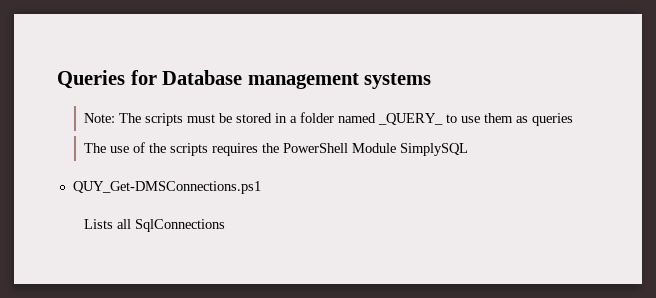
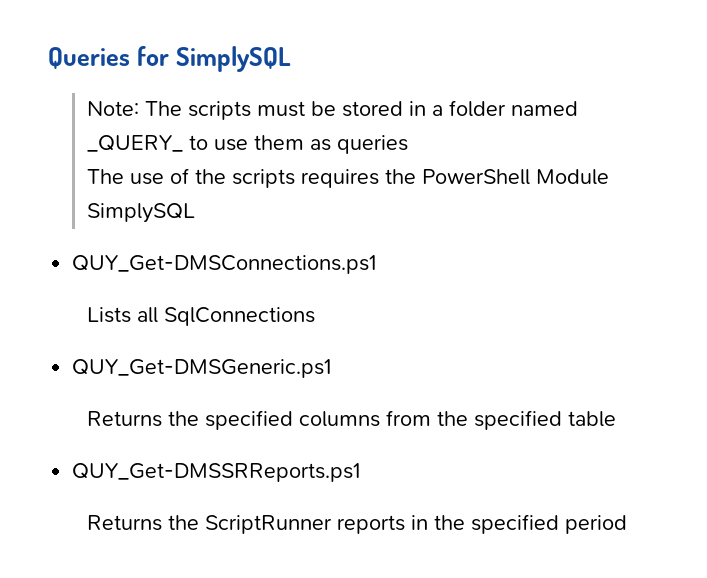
- Queries for Database management systems
+ Queries for SimplySQL
+ QUY_Get-DMSGeneric.ps1
+ Returns the specified columns from the specified table
+ QUY_Get-DMSSRReports.ps1
+ Returns the ScriptRunner reports in the specified period

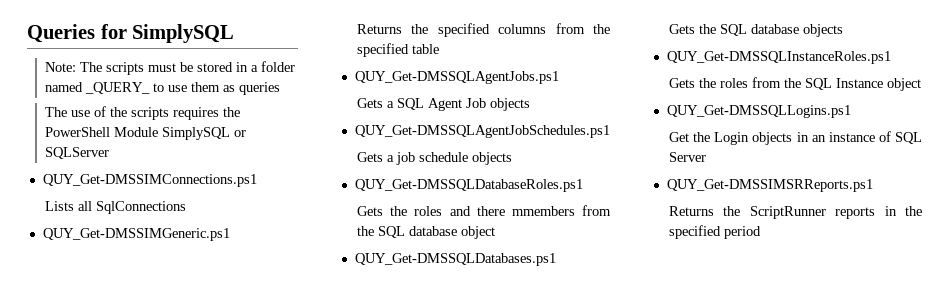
- The use of the scripts requires the PowerShell Module SimplySQL
- QUY_Get-DMSConnections.ps1
+ The use of the scripts requires the PowerShell Module SimplySQL or SQLServer
+ QUY_Get-DMSSIMConnections.ps1
- QUY_Get-DMSGeneric.ps1
+ QUY_Get-DMSSIMGeneric.ps1
- QUY_Get-DMSSRReports.ps1
+ QUY_Get-DMSSQLAgentJobs.ps1
+ Gets a SQL Agent Job objects
+ QUY_Get-DMSSQLAgentJobSchedules.ps1
+ Gets a job schedule objects
+ QUY_Get-DMSSQLDatabaseRoles.ps1
+ Gets the roles and there mmembers from the SQL database object
+ QUY_Get-DMSSQLDatabases.ps1
+ Gets the SQL database objects
+ QUY_Get-DMSSQLInstanceRoles.ps1
+ Gets the roles from the SQL Instance object
+ QUY_Get-DMSSQLLogins.ps1
+ Get the Login objects in an instance of SQL Server
+ QUY_Get-DMSSIMSRReports.ps1

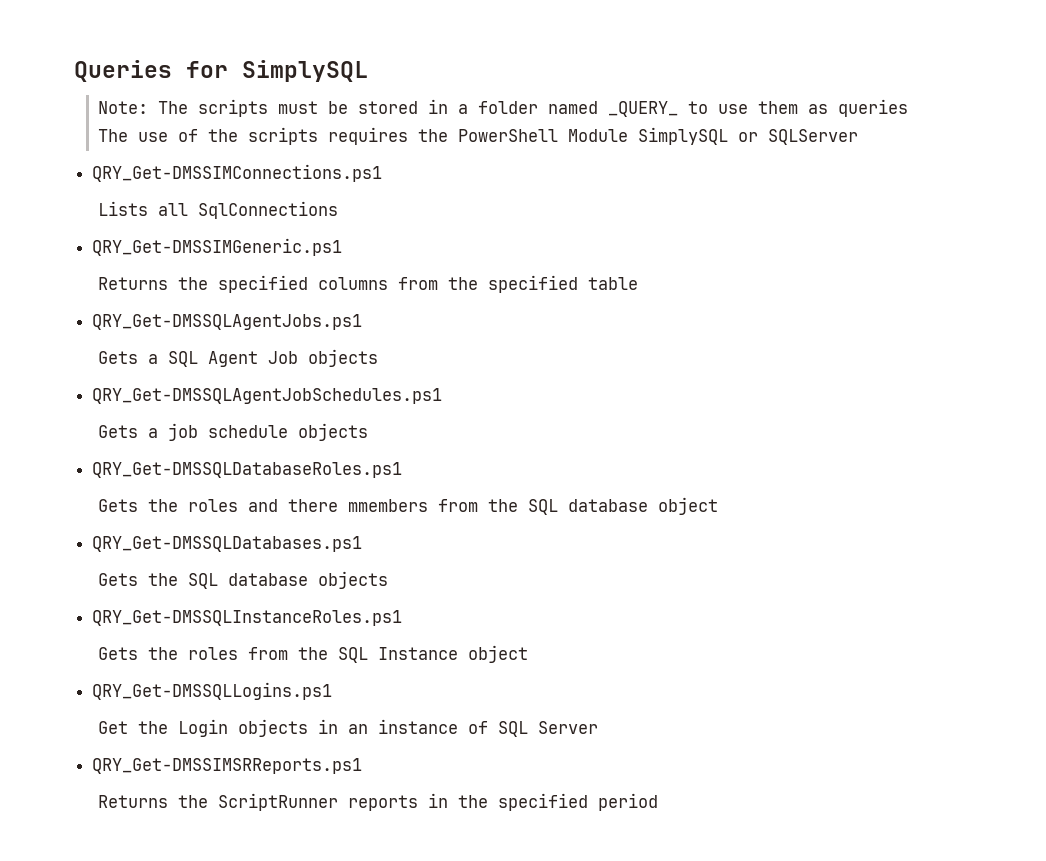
- QUY_Get-DMSSIMConnections.ps1
+ QRY_Get-DMSSIMConnections.ps1
- QUY_Get-DMSSIMGeneric.ps1
+ QRY_Get-DMSSIMGeneric.ps1
- QUY_Get-DMSSQLAgentJobs.ps1
+ QRY_Get-DMSSQLAgentJobs.ps1
- QUY_Get-DMSSQLAgentJobSchedules.ps1
+ QRY_Get-DMSSQLAgentJobSchedules.ps1
- QUY_Get-DMSSQLDatabaseRoles.ps1
+ QRY_Get-DMSSQLDatabaseRoles.ps1
- QUY_Get-DMSSQLDatabases.ps1
+ QRY_Get-DMSSQLDatabases.ps1
- QUY_Get-DMSSQLInstanceRoles.ps1
+ QRY_Get-DMSSQLInstanceRoles.ps1
- QUY_Get-DMSSQLLogins.ps1
+ QRY_Get-DMSSQLLogins.ps1
- QUY_Get-DMSSIMSRReports.ps1
+ QRY_Get-DMSSIMSRReports.ps1

